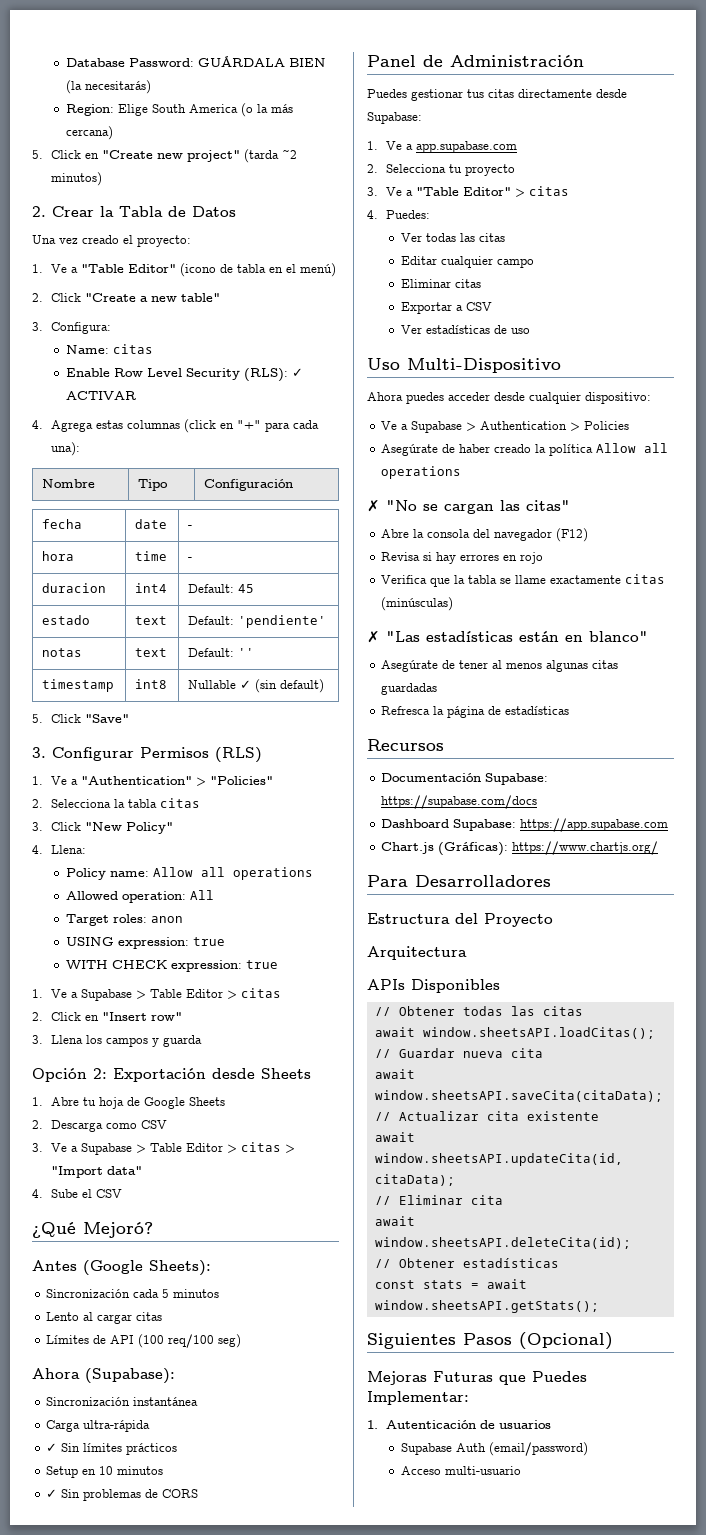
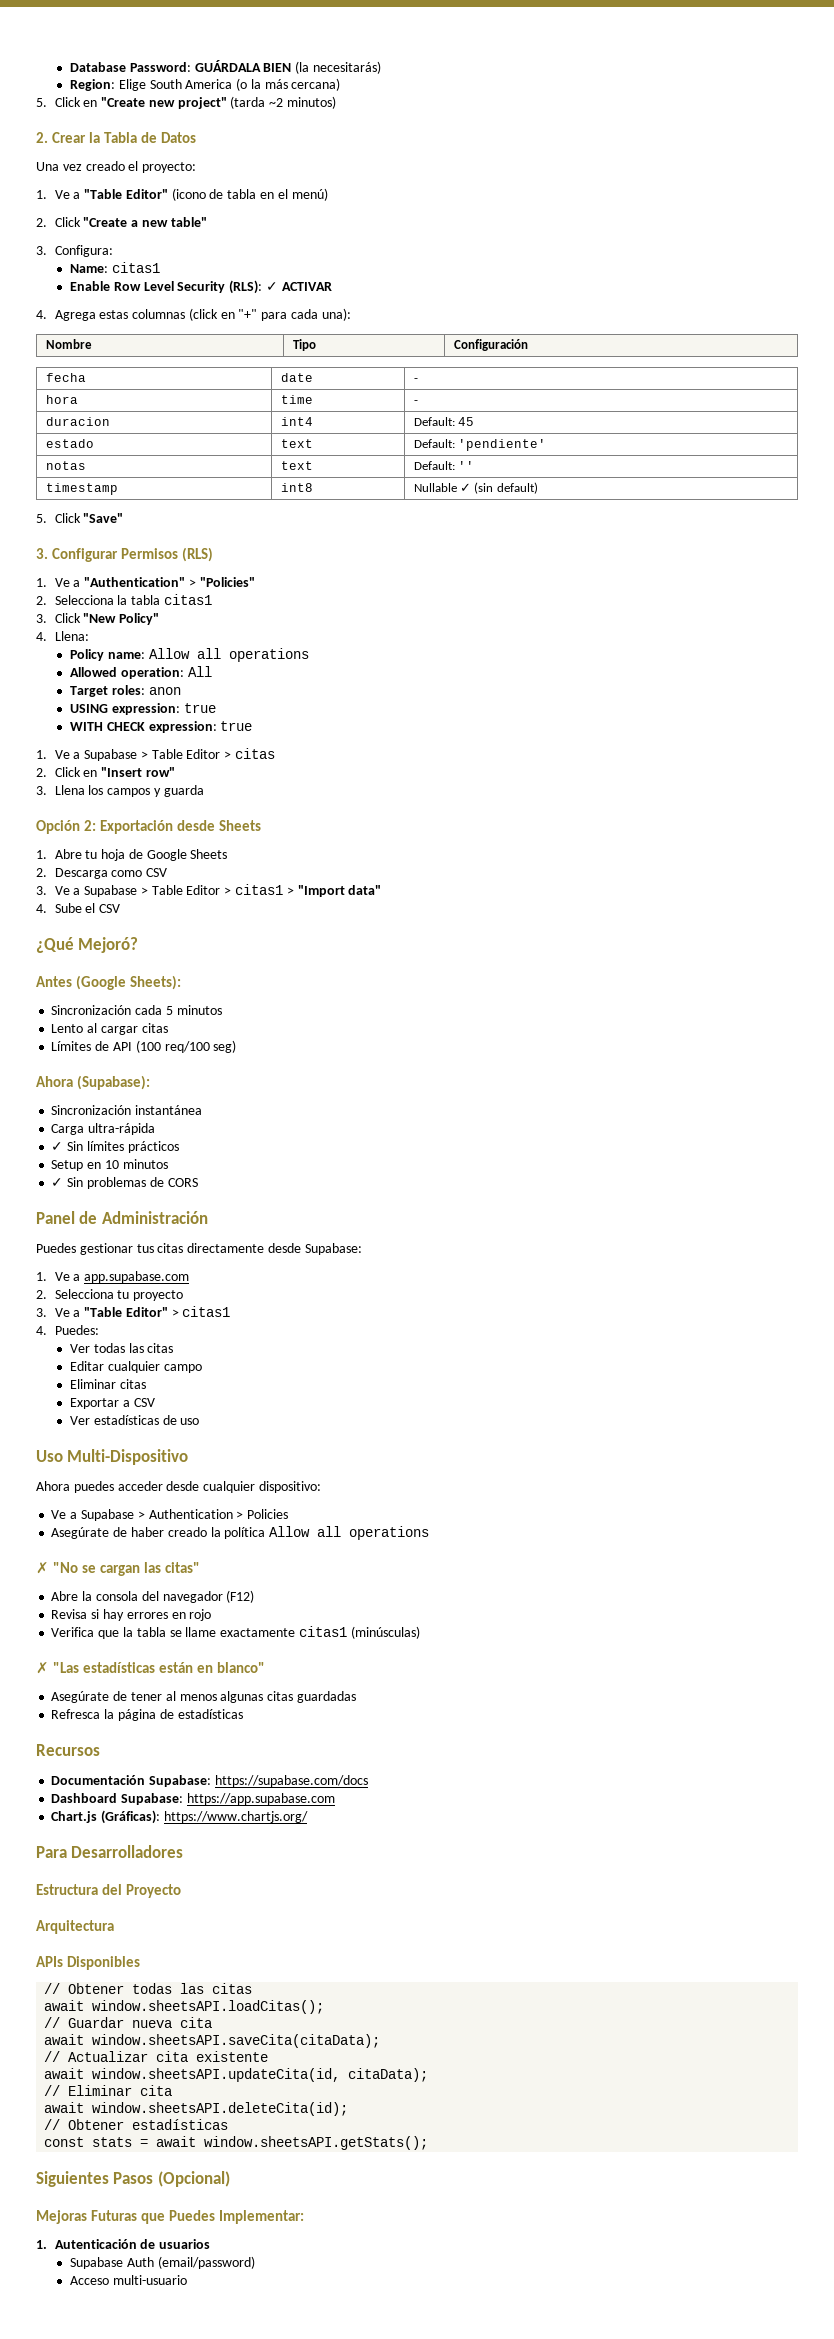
- Name: citas
+ Name: citas1
- 2. Selecciona la tabla citas
+ 2. Selecciona la tabla citas1
- 3. Ve a Supabase > Table Editor > citas > "Import data"
+ 3. Ve a Supabase > Table Editor > citas1 > "Import data"
- 3. Ve a "Table Editor" > citas
+ 3. Ve a "Table Editor" > citas1
- Verifica que la tabla se llame exactamente citas (minúsculas)
+ Verifica que la tabla se llame exactamente citas1 (minúsculas)

